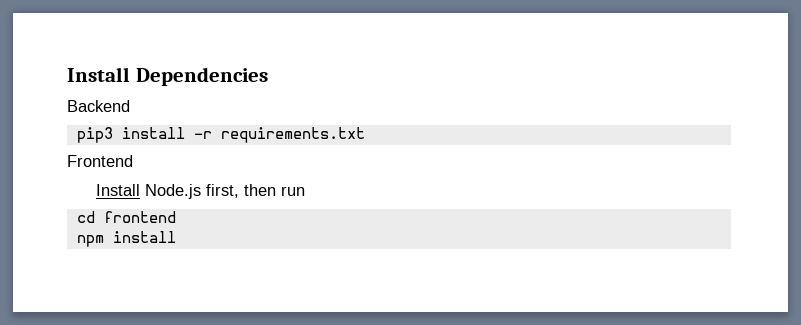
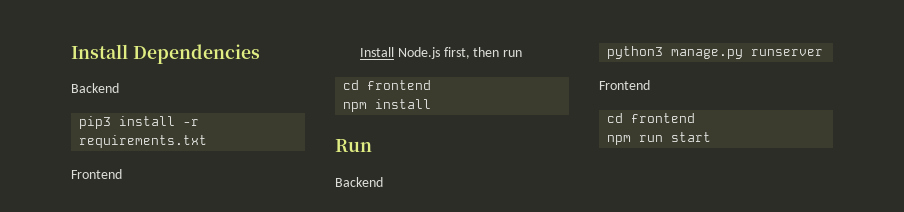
+ Run
+ Backend
+ python3 manage.py runserver
+ Frontend
+ cd frontend
+ npm run start

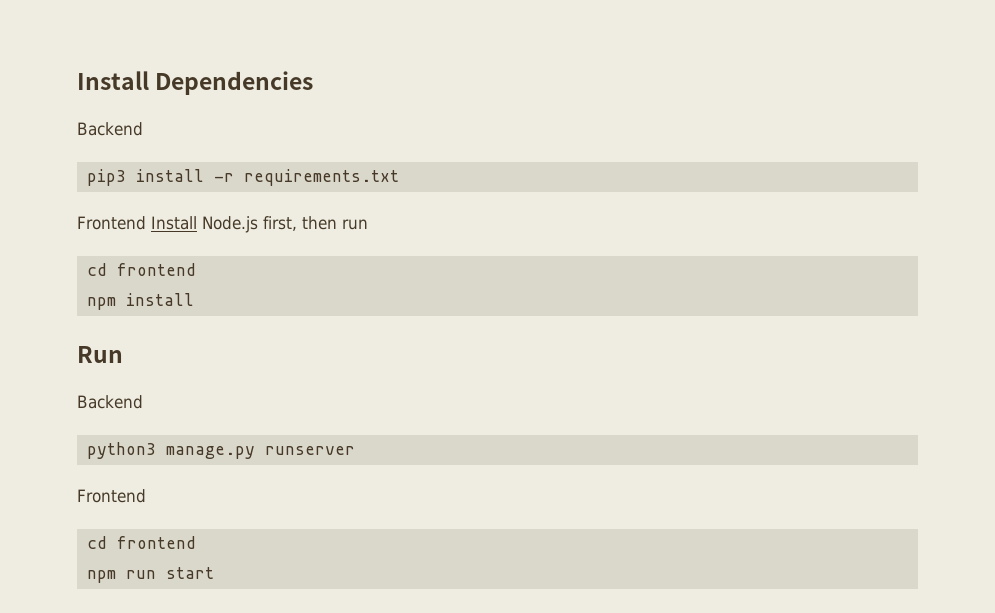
  pip3 install -r requirements.txt
- Frontend
- Install Node.js first, then run
+ Frontend Install Node.js first, then run

